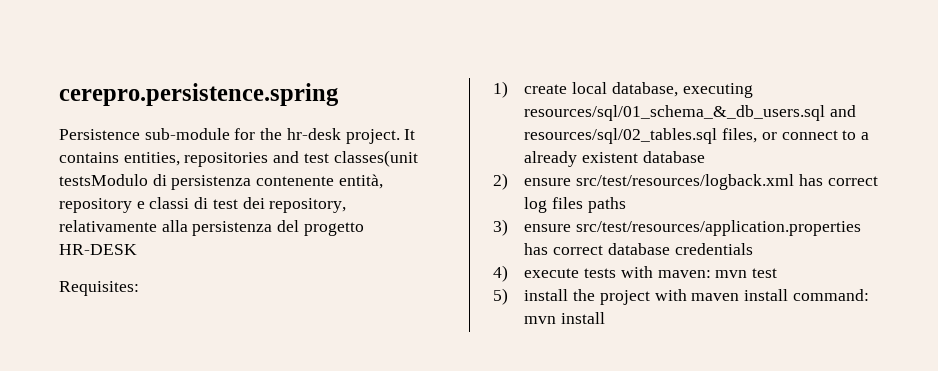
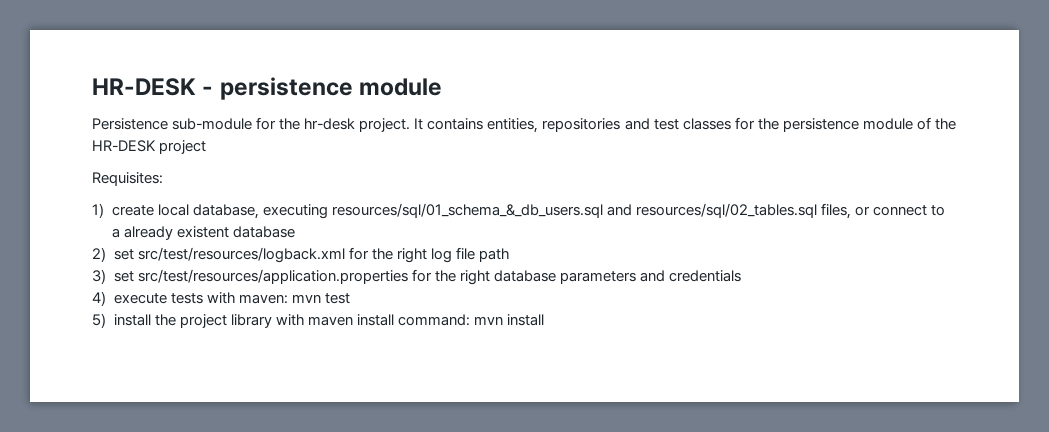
- cerepro.persistence.spring
+ HR-DESK - persistence module
- It contains entities, repositories and test classes(unit testsModulo di persistenza contenente entità, repository e classi di test dei repository, relativamente alla persistenza del progetto HR-DESK
+ It contains entities, repositories and test classes for the persistence module of the HR-DESK project
- 2) ensure src/test/resources/logback.xml has correct log files paths
- 3) ensure src/test/resources/application.properties has correct database credentials
+ 2) set src/test/resources/logback.xml for the right log file path
+ 3) set src/test/resources/application.properties for the right database parameters and credentials
- 5) install the project with maven install command: mvn install
+ 5) install the project library with maven install command: mvn install

